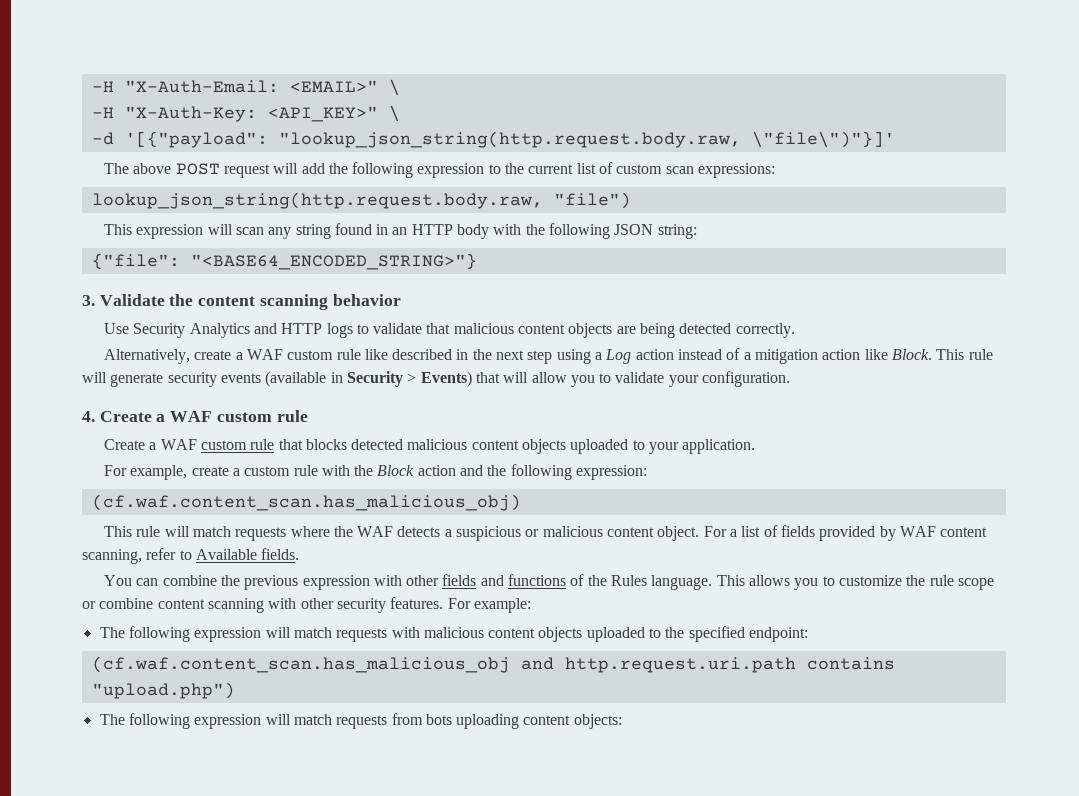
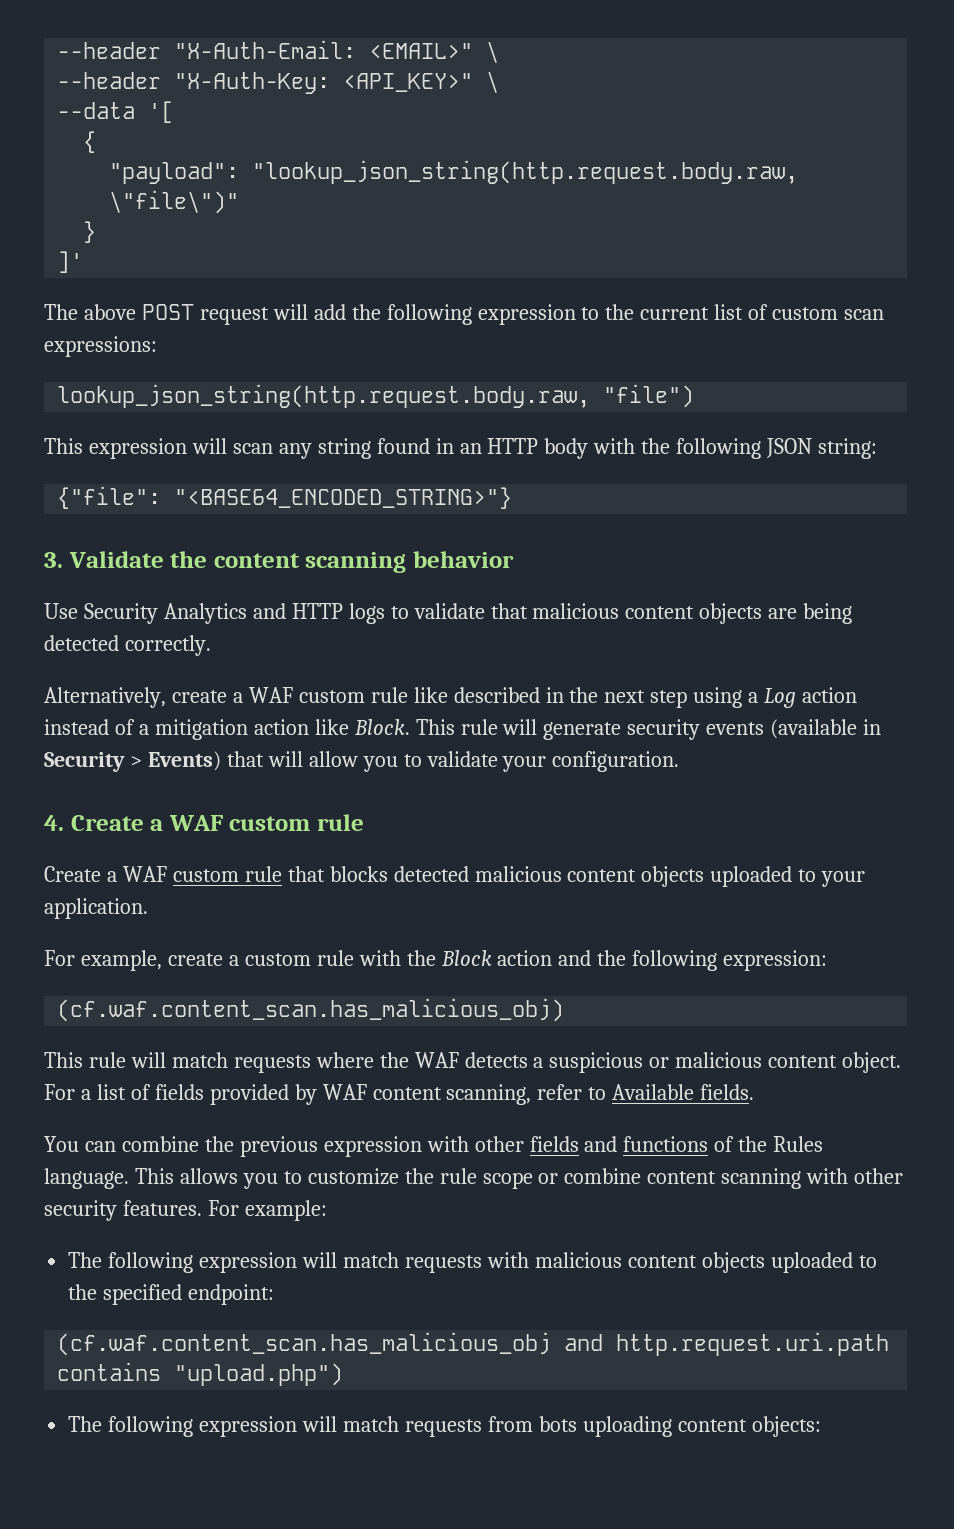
- -H "X-Auth-Email: <EMAIL>" \
+ --header "X-Auth-Email: <EMAIL>" \
- -H "X-Auth-Key: <API_KEY>" \
+ --header "X-Auth-Key: <API_KEY>" \
- -d '[{"payload": "lookup_json_string(http.request.body.raw, \"file\")"}]'
+ --data '[
+ {
+ "payload": "lookup_json_string(http.request.body.raw, \"file\")"
+ }
+ ]'

